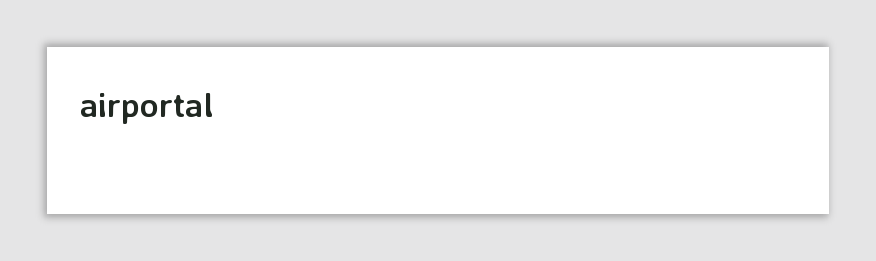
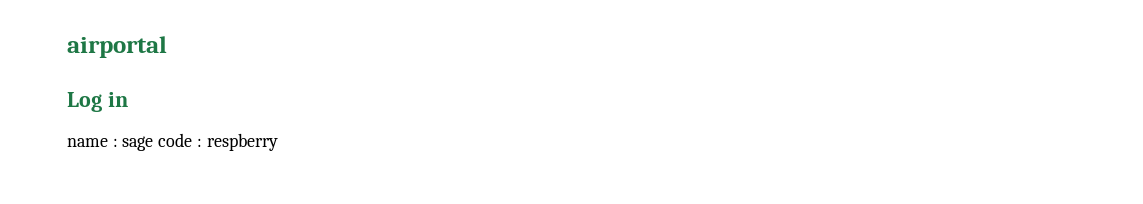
+ Log in
+ name : sage code : respberry

